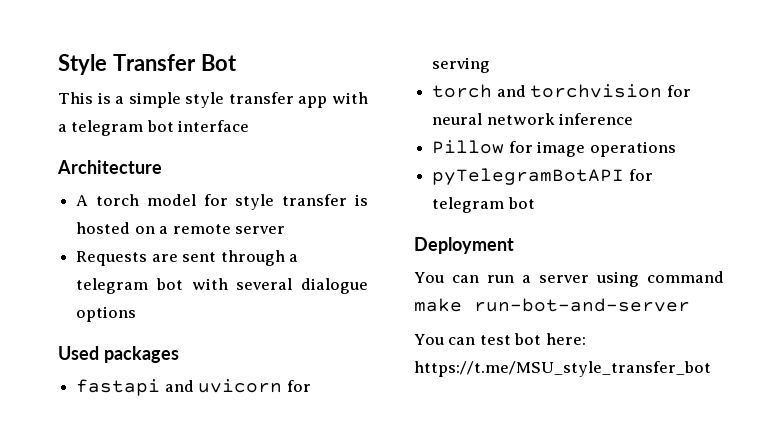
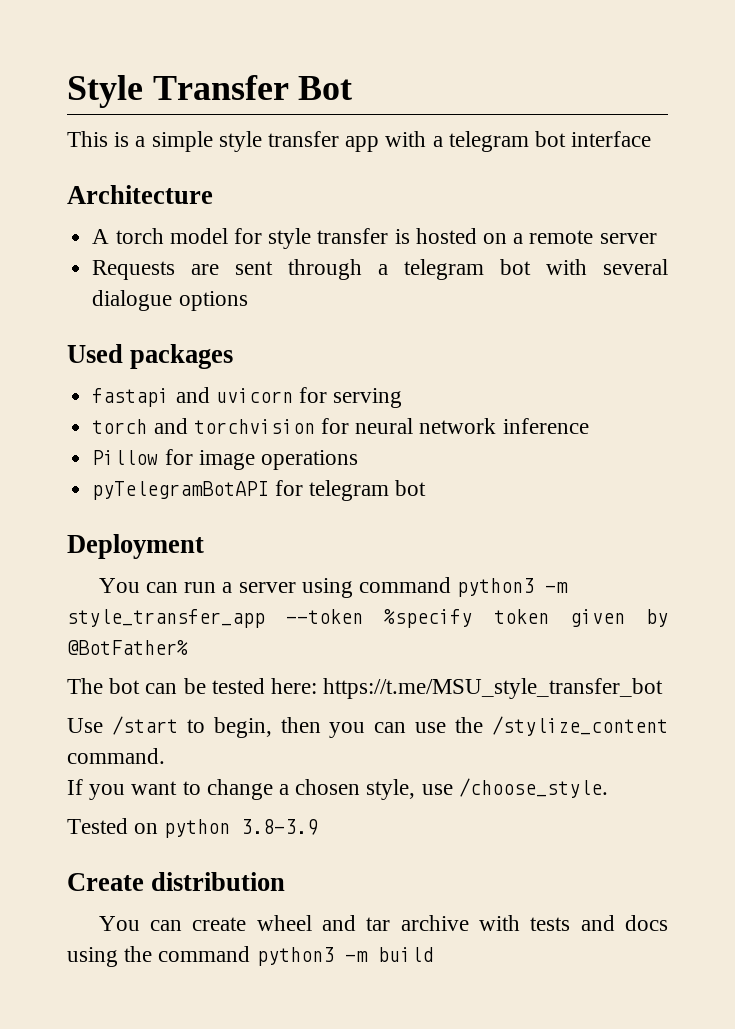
- You can run a server using command make run-bot-and-server
- You can test bot here: https://t.me/MSU_style_transfer_bot
+ You can run a server using command python3 -m style_transfer_app --token %specify token given by @BotFather%
+ The bot can be tested here: https://t.me/MSU_style_transfer_bot
+ Use /start to begin, then you can use the /stylize_content command.
+ If you want to change a chosen style, use /choose_style.
+ Tested on python 3.8-3.9
+ Create distribution
+ You can create wheel and tar archive with tests and docs using the command python3 -m build

